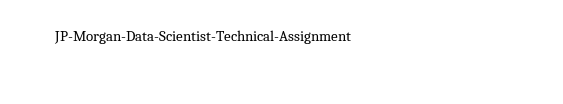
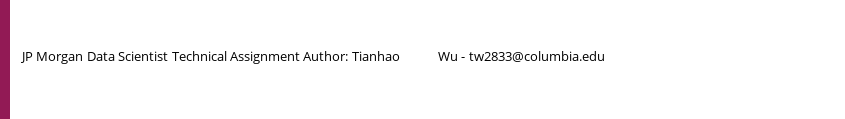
- JP-Morgan-Data-Scientist-Technical-Assignment
+ JP Morgan Data Scientist Technical Assignment Author: Tianhao Wu - tw2833@columbia.edu

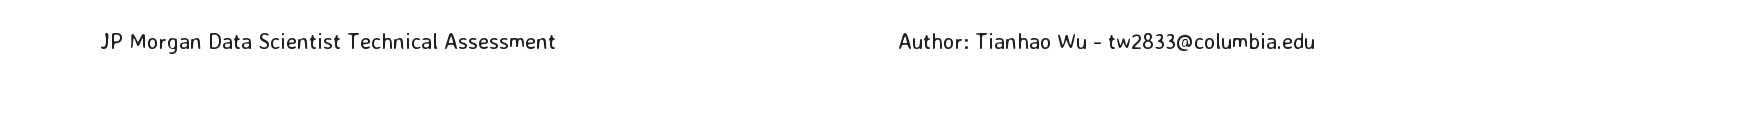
- JP Morgan Data Scientist Technical Assignment Author: Tianhao Wu - tw2833@columbia.edu
+ JP Morgan Data Scientist Technical Assessment
+ Author: Tianhao Wu - tw2833@columbia.edu

